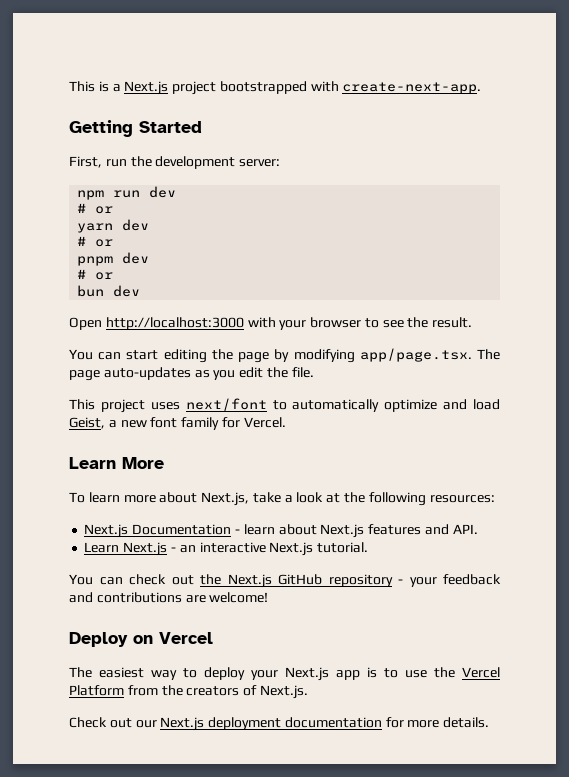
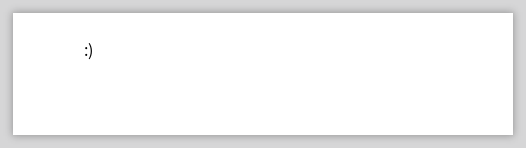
- This is a Next.js project bootstrapped with create-next-app.
- Getting Started
- First, run the development server:
- npm run dev
- # or
- yarn dev
- # or
- pnpm dev
- # or
- bun dev
- Open http://localhost:3000 with your browser to see the result.
- You can start editing the page by modifying app/page.tsx. The page auto-updates as you edit the file.
- This project uses next/font to automatically optimize and load Geist, a new font family for Vercel.
- Learn More
- To learn more about Next.js, take a look at the following resources:
- Next.js Documentation - learn about Next.js features and API.
- Learn Next.js - an interactive Next.js tutorial.
- You can check out the Next.js GitHub repository - your feedback and contributions are welcome!
- Deploy on Vercel
- The easiest way to deploy your Next.js app is to use the Vercel Platform from the creators of Next.js.
- Check out our Next.js deployment documentation for more details.
+ :)

